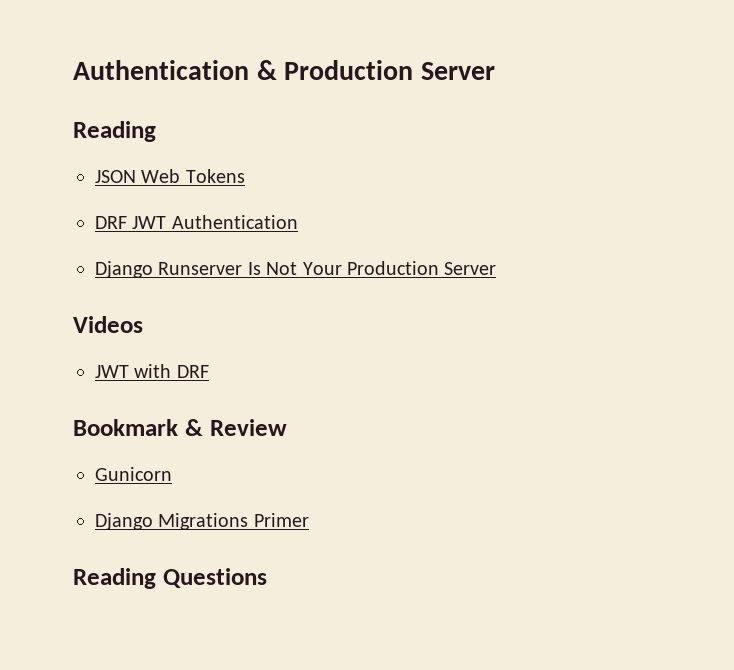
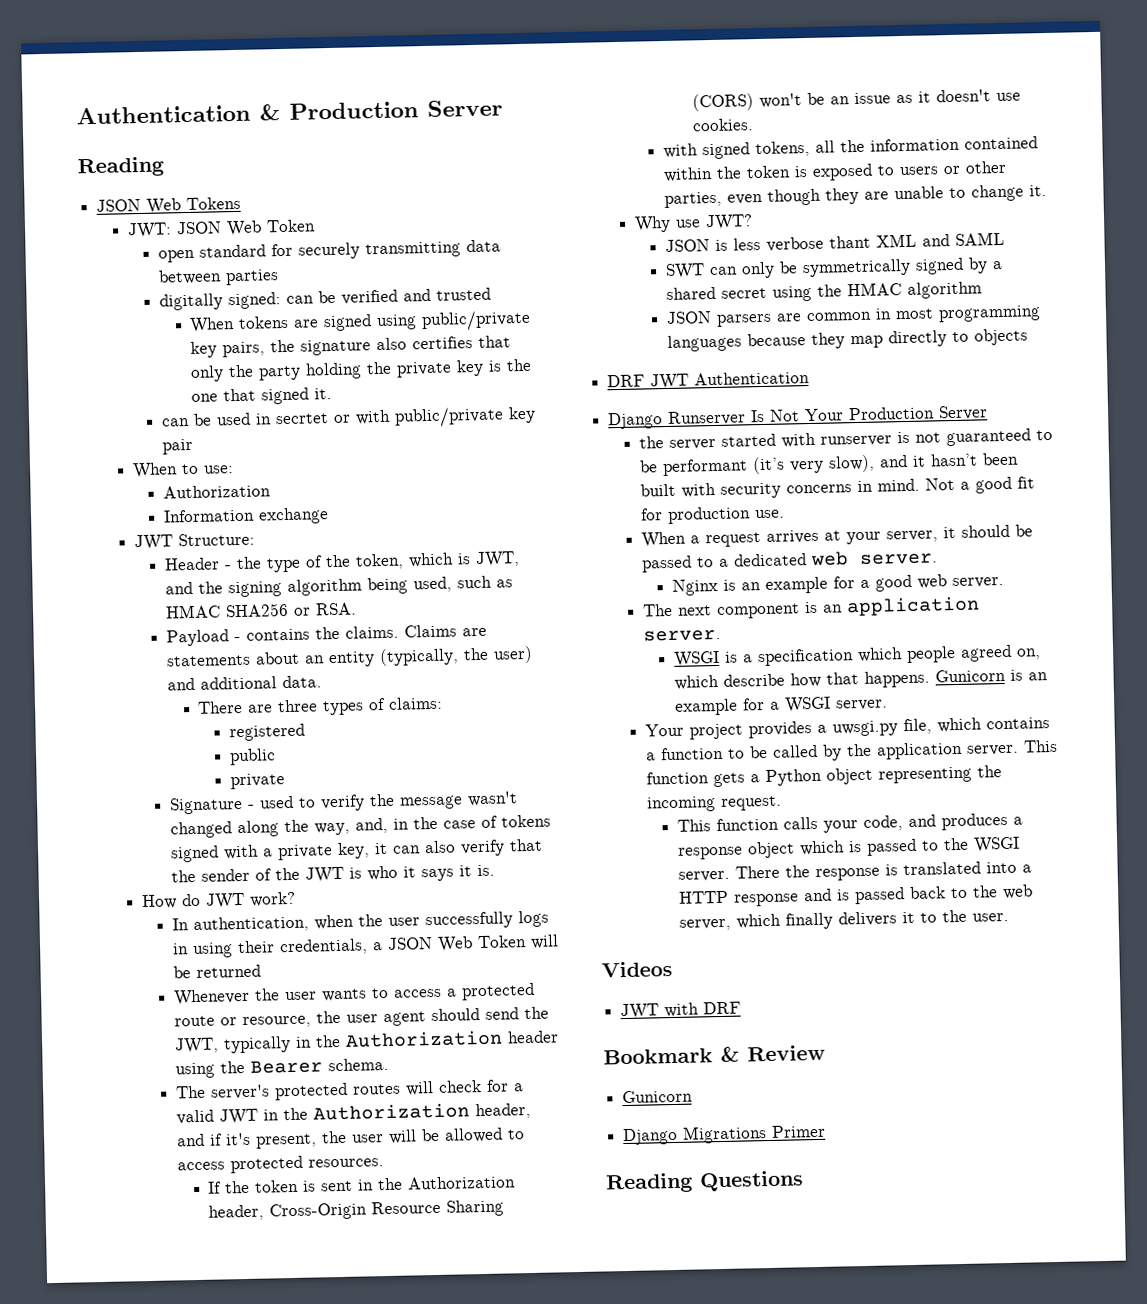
+ JWT: JSON Web Token
+ open standard for securely transmitting data between parties
+ digitally signed: can be verified and trusted
+ When tokens are signed using public/private key pairs, the signature also certifies that only the party holding the private key is the one that signed it.
+ can be used in secrtet or with public/private key pair
+ When to use:
+ Authorization
+ Information exchange
+ JWT Structure:
+ Header - the type of the token, which is JWT, and the signing algorithm being used, such as HMAC SHA256 or RSA.
+ Payload - contains the claims. Claims are statements about an entity (typically, the user) and additional data.
+ There are three types of claims:
+ registered
+ public
+ private
+ Signature - used to verify the message wasn't changed along the way, and, in the case of tokens signed with a private key, it can also verify that the sender of the JWT is who it says it is.
+ How do JWT work?
+ In authentication, when the user successfully logs in using their credentials, a JSON Web Token will be returned
+ Whenever the user wants to access a protected route or resource, the user agent should send the JWT, typically in the Authorization header using the Bearer schema.
+ The server's protected routes will check for a valid JWT in the Authorization header, and if it's present, the user will be allowed to access protected resources.
+ If the token is sent in the Authorization header, Cross-Origin Resource Sharing (CORS) won't be an issue as it doesn't use cookies.
+ with signed tokens, all the information contained within the token is exposed to users or other parties, even though they are unable to change it.
+ Why use JWT?
+ JSON is less verbose thant XML and SAML
+ SWT can only be symmetrically signed by a shared secret using the HMAC algorithm
+ JSON parsers are common in most programming languages because they map directly to objects
+ the server started with runserver is not guaranteed to be performant (it’s very slow), and it hasn’t been built with security concerns in mind. Not a good fit for production use.
+ When a request arrives at your server, it should be passed to a dedicated web server.
+ Nginx is an example for a good web server.
+ The next component is an application server.
+ WSGI is a specification which people agreed on, which describe how that happens. Gunicorn is an example for a WSGI server.
+ Your project provides a uwsgi.py file, which contains a function to be called by the application server. This function gets a Python object representing the incoming request.
+ This function calls your code, and produces a response object which is passed to the WSGI server. There the response is translated into a HTTP response and is passed back to the web server, which finally delivers it to the user.

